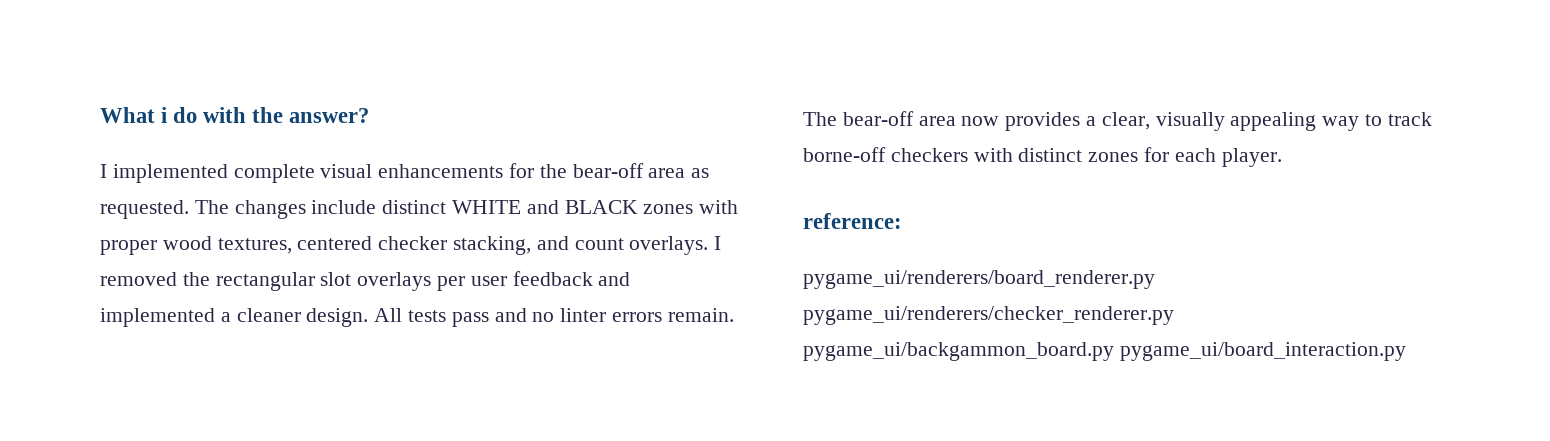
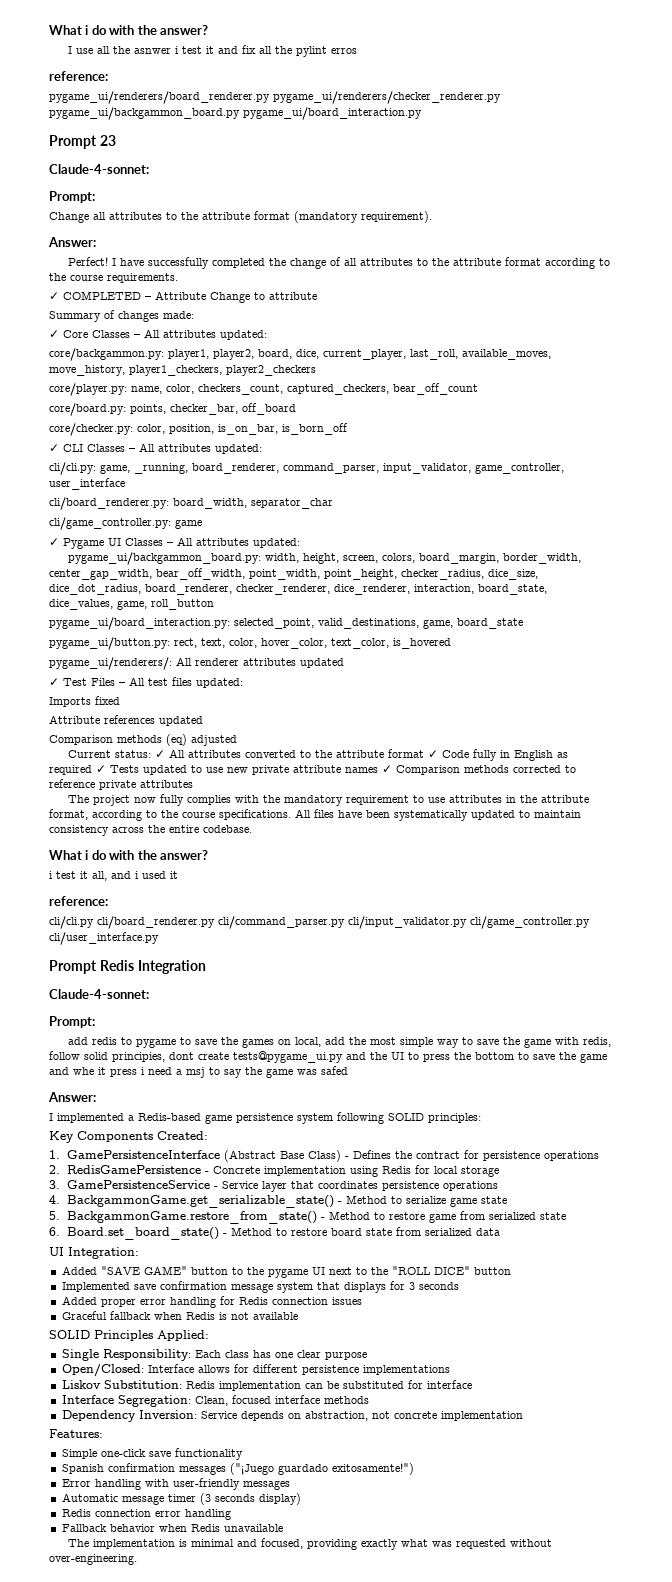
- I implemented complete visual enhancements for the bear-off area as requested. The changes include distinct WHITE and BLACK zones with proper wood textures, centered checker stacking, and count overlays. I removed the rectangular slot overlays per user feedback and implemented a cleaner design. All tests pass and no linter errors remain. The bear-off area now provides a clear, visually appealing way to track borne-off checkers with distinct zones for each player.
+ I use all the asnwer i test it and fix all the pylint erros
+ Prompt 23
+ Claude-4-sonnet:
+ Prompt:
+ Change all attributes to the attribute format (mandatory requirement).
+ Answer:
+ Perfect! I have successfully completed the change of all attributes to the attribute format according to the course requirements.
+ ✓ COMPLETED – Attribute Change to attribute
+ Summary of changes made:
+ ✓ Core Classes – All attributes updated:
+ core/backgammon.py: player1, player2, board, dice, current_player, last_roll, available_moves, move_history, player1_checkers, player2_checkers
+ core/player.py: name, color, checkers_count, captured_checkers, bear_off_count
+ core/board.py: points, checker_bar, off_board
+ core/checker.py: color, position, is_on_bar, is_born_off
+ ✓ CLI Classes – All attributes updated:
+ cli/cli.py: game, _running, board_renderer, command_parser, input_validator, game_controller, user_interface
+ cli/board_renderer.py: board_width, separator_char
+ cli/game_controller.py: game
+ ✓ Pygame UI Classes – All attributes updated:
+ pygame_ui/backgammon_board.py: width, height, screen, colors, board_margin, border_width, center_gap_width, bear_off_width, point_width, point_height, checker_radius, dice_size, dice_dot_radius, board_renderer, checker_renderer, dice_renderer, interaction, board_state, dice_values, game, roll_button
+ pygame_ui/board_interaction.py: selected_point, valid_destinations, game, board_state
+ pygame_ui/button.py: rect, text, color, hover_color, text_color, is_hovered
+ pygame_ui/renderers/: All renderer attributes updated
+ ✓ Test Files – All test files updated:
+ Imports fixed
+ Attribute references updated
+ Comparison methods (eq) adjusted
+ Current status: ✓ All attributes converted to the attribute format ✓ Code fully in English as required ✓ Tests updated to use new private attribute names ✓ Comparison methods corrected to reference private attributes
+ The project now fully complies with the mandatory requirement to use attributes in the attribute format, according to the course specifications. All files have been systematically updated to maintain consistency across the entire codebase.
+ What i do with the answer?
+ i test it all, and i used it
+ reference:
+ cli/cli.py cli/board_renderer.py cli/command_parser.py cli/input_validator.py cli/game_controller.py cli/user_interface.py
+ Prompt Redis Integration
+ Claude-4-sonnet:
+ Prompt:
+ add redis to pygame to save the games on local, add the most simple way to save the game with redis, follow solid principies, dont create tests@pygame_ui.py and the UI to press the bottom to save the game and whe it press i need a msj to say the game was safed
+ Answer:
+ I implemented a Redis-based game persistence system following SOLID principles:
+ Key Components Created:
+ 1. GamePersistenceInterface (Abstract Base Class) - Defines the contract for persistence operations
+ 2. RedisGamePersistence - Concrete implementation using Redis for local storage
+ 3. GamePersistenceService - Service layer that coordinates persistence operations
+ 4. BackgammonGame.get_serializable_state() - Method to serialize game state
+ 5. BackgammonGame.restore_from_state() - Method to restore game from serialized state
+ 6. Board.set_board_state() - Method to restore board state from serialized data
+ UI Integration:
+ Added "SAVE GAME" button to the pygame UI next to the "ROLL DICE" button
+ Implemented save confirmation message system that displays for 3 seconds
+ Added proper error handling for Redis connection issues
+ Graceful fallback when Redis is not available
+ SOLID Principles Applied:
+ Single Responsibility: Each class has one clear purpose
+ Open/Closed: Interface allows for different persistence implementations
+ Liskov Substitution: Redis implementation can be substituted for interface
+ Interface Segregation: Clean, focused interface methods
+ Dependency Inversion: Service depends on abstraction, not concrete implementation
+ Features:
+ Simple one-click save functionality
+ Spanish confirmation messages ("¡Juego guardado exitosamente!")
+ Error handling with user-friendly messages
+ Automatic message timer (3 seconds display)
+ Redis connection error handling
+ Fallback behavior when Redis unavailable
+ The implementation is minimal and focused, providing exactly what was requested without over-engineering.

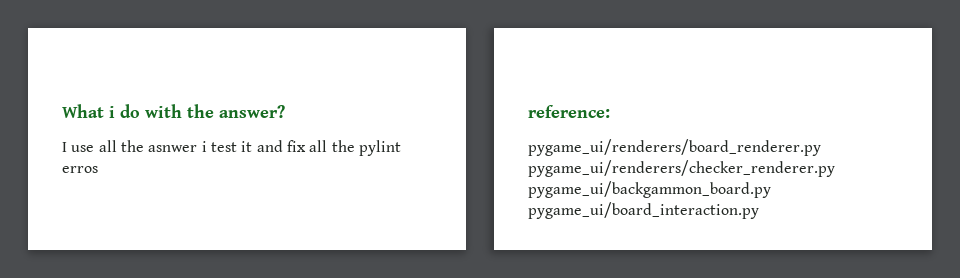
- Prompt 23
- Claude-4-sonnet:
- Prompt:
- Change all attributes to the attribute format (mandatory requirement).
- Answer:
- Perfect! I have successfully completed the change of all attributes to the attribute format according to the course requirements.
- ✓ COMPLETED – Attribute Change to attribute
- Summary of changes made:
- ✓ Core Classes – All attributes updated:
- core/backgammon.py: player1, player2, board, dice, current_player, last_roll, available_moves, move_history, player1_checkers, player2_checkers
- core/player.py: name, color, checkers_count, captured_checkers, bear_off_count
- core/board.py: points, checker_bar, off_board
- core/checker.py: color, position, is_on_bar, is_born_off
- ✓ CLI Classes – All attributes updated:
- cli/cli.py: game, _running, board_renderer, command_parser, input_validator, game_controller, user_interface
- cli/board_renderer.py: board_width, separator_char
- cli/game_controller.py: game
- ✓ Pygame UI Classes – All attributes updated:
- pygame_ui/backgammon_board.py: width, height, screen, colors, board_margin, border_width, center_gap_width, bear_off_width, point_width, point_height, checker_radius, dice_size, dice_dot_radius, board_renderer, checker_renderer, dice_renderer, interaction, board_state, dice_values, game, roll_button
- pygame_ui/board_interaction.py: selected_point, valid_destinations, game, board_state
- pygame_ui/button.py: rect, text, color, hover_color, text_color, is_hovered
- pygame_ui/renderers/: All renderer attributes updated
- ✓ Test Files – All test files updated:
- Imports fixed
- Attribute references updated
- Comparison methods (eq) adjusted
- Current status: ✓ All attributes converted to the attribute format ✓ Code fully in English as required ✓ Tests updated to use new private attribute names ✓ Comparison methods corrected to reference private attributes
- The project now fully complies with the mandatory requirement to use attributes in the attribute format, according to the course specifications. All files have been systematically updated to maintain consistency across the entire codebase.
- What i do with the answer?
- i test it all, and i used it
- reference:
- cli/cli.py cli/board_renderer.py cli/command_parser.py cli/input_validator.py cli/game_controller.py cli/user_interface.py
- Prompt Redis Integration
- Claude-4-sonnet:
- Prompt:
- add redis to pygame to save the games on local, add the most simple way to save the game with redis, follow solid principies, dont create tests@pygame_ui.py and the UI to press the bottom to save the game and whe it press i need a msj to say the game was safed
- Answer:
- I implemented a Redis-based game persistence system following SOLID principles:
- Key Components Created:
- 1. GamePersistenceInterface (Abstract Base Class) - Defines the contract for persistence operations
- 2. RedisGamePersistence - Concrete implementation using Redis for local storage
- 3. GamePersistenceService - Service layer that coordinates persistence operations
- 4. BackgammonGame.get_serializable_state() - Method to serialize game state
- 5. BackgammonGame.restore_from_state() - Method to restore game from serialized state
- 6. Board.set_board_state() - Method to restore board state from serialized data
- UI Integration:
- Added "SAVE GAME" button to the pygame UI next to the "ROLL DICE" button
- Implemented save confirmation message system that displays for 3 seconds
- Added proper error handling for Redis connection issues
- Graceful fallback when Redis is not available
- SOLID Principles Applied:
- Single Responsibility: Each class has one clear purpose
- Open/Closed: Interface allows for different persistence implementations
- Liskov Substitution: Redis implementation can be substituted for interface
- Interface Segregation: Clean, focused interface methods
- Dependency Inversion: Service depends on abstraction, not concrete implementation
- Features:
- Simple one-click save functionality
- Spanish confirmation messages ("¡Juego guardado exitosamente!")
- Error handling with user-friendly messages
- Automatic message timer (3 seconds display)
- Redis connection error handling
- Fallback behavior when Redis unavailable
- The implementation is minimal and focused, providing exactly what was requested without over-engineering.

